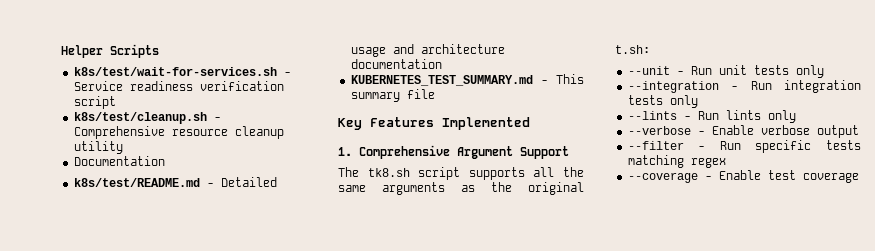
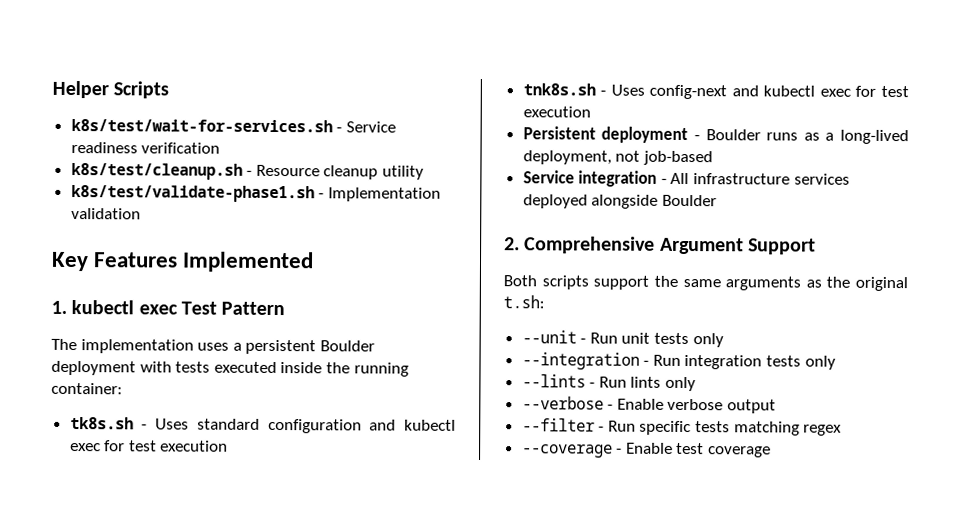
- k8s/test/wait-for-services.sh - Service readiness verification script
+ k8s/test/wait-for-services.sh - Service readiness verification
- k8s/test/cleanup.sh - Comprehensive resource cleanup utility
+ k8s/test/cleanup.sh - Resource cleanup utility
- Documentation
- k8s/test/README.md - Detailed usage and architecture documentation
- KUBERNETES_TEST_SUMMARY.md - This summary file
+ k8s/test/validate-phase1.sh - Implementation validation
  Key Features Implemented
- 1. Comprehensive Argument Support
- The tk8.sh script supports all the same arguments as the original t.sh:
+ 1. kubectl exec Test Pattern
+ The implementation uses a persistent Boulder deployment with tests executed inside the running container:
+ tk8s.sh - Uses standard configuration and kubectl exec for test execution
+ tnk8s.sh - Uses config-next and kubectl exec for test execution
+ Persistent deployment - Boulder runs as a long-lived deployment, not job-based
+ Service integration - All infrastructure services deployed alongside Boulder
+ 2. Comprehensive Argument Support
+ Both scripts support the same arguments as the original t.sh:

